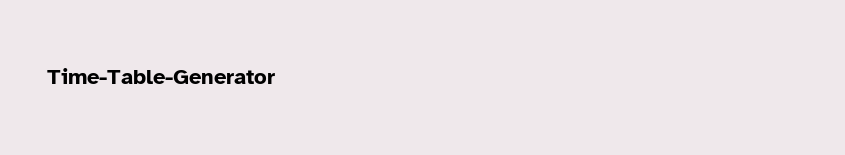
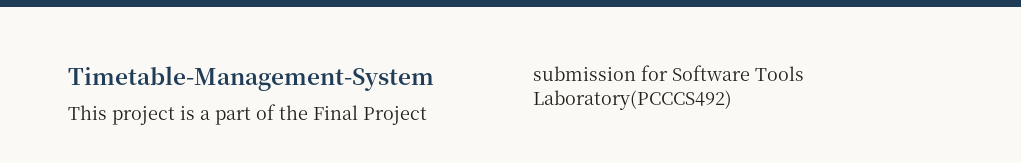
- Time-Table-Generator
+ Timetable-Management-System
+ This project is a part of the Final Project submission for Software Tools Laboratory(PCCCS492)

